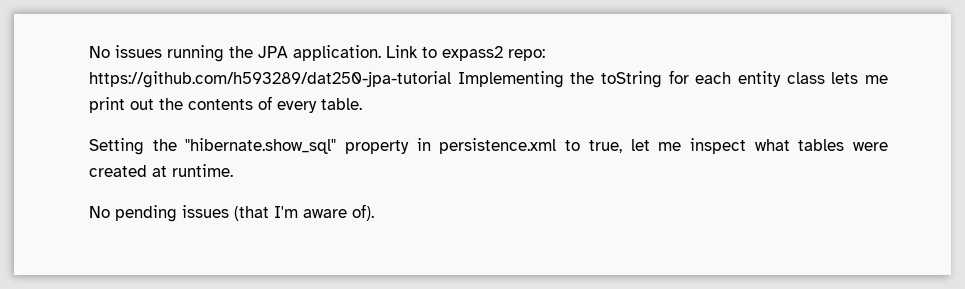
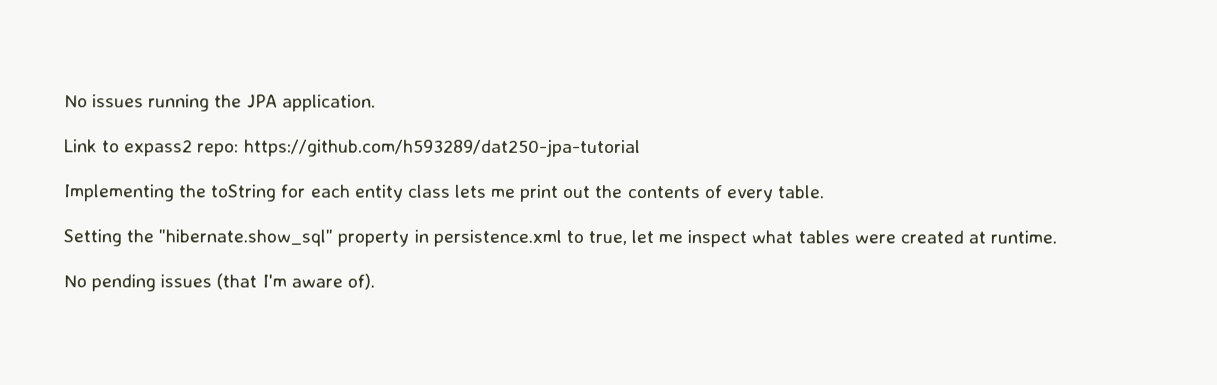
- No issues running the JPA application. Link to expass2 repo: https://github.com/h593289/dat250-jpa-tutorial Implementing the toString for each entity class lets me print out the contents of every table.
+ No issues running the JPA application.
+ Link to expass2 repo: https://github.com/h593289/dat250-jpa-tutorial
+ Implementing the toString for each entity class lets me print out the contents of every table.

